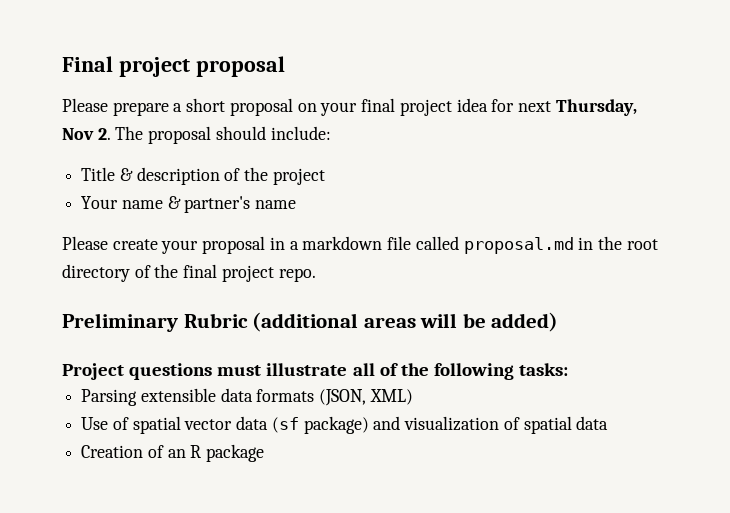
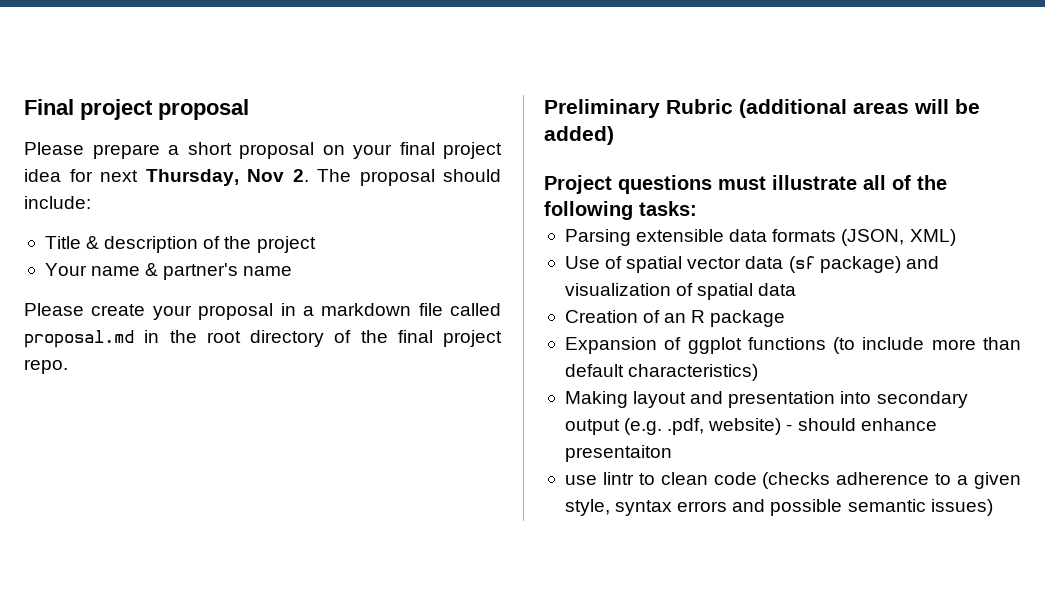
+ Expansion of ggplot functions (to include more than default characteristics)
+ Making layout and presentation into secondary output (e.g. .pdf, website) - should enhance presentaiton
+ use lintr to clean code (checks adherence to a given style, syntax errors and possible semantic issues)

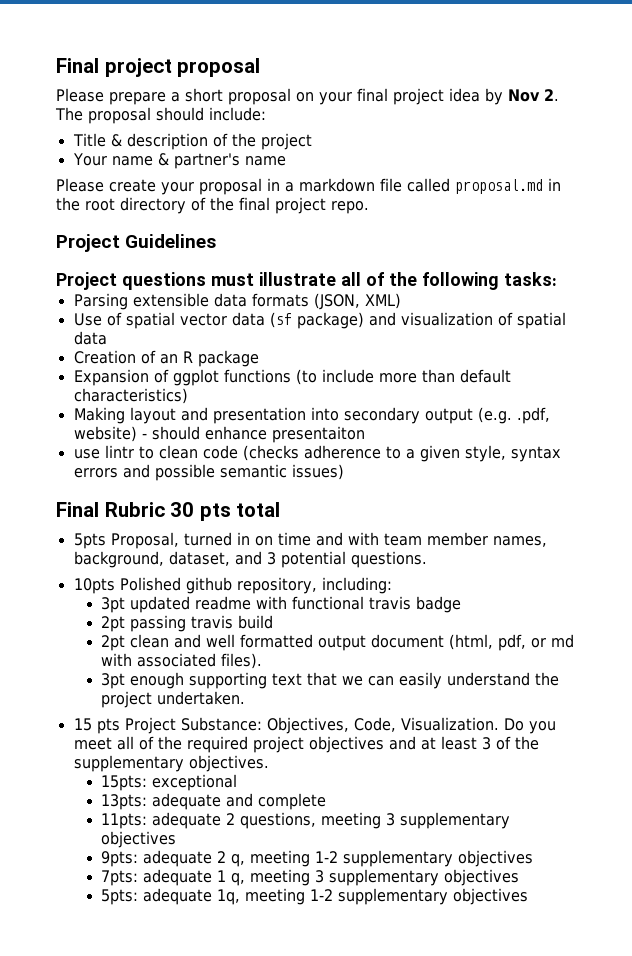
- Please prepare a short proposal on your final project idea for next Thursday, Nov 2. The proposal should include:
+ Please prepare a short proposal on your final project idea by Nov 2. The proposal should include:
- Preliminary Rubric (additional areas will be added)
+ Project Guidelines
+ Final Rubric 30 pts total
+ 5pts Proposal, turned in on time and with team member names, background, dataset, and 3 potential questions.
+ 10pts Polished github repository, including:
+ 3pt updated readme with functional travis badge
+ 2pt passing travis build
+ 2pt clean and well formatted output document (html, pdf, or md with associated files).
+ 3pt enough supporting text that we can easily understand the project undertaken.
+ 15 pts Project Substance: Objectives, Code, Visualization. Do you meet all of the required project objectives and at least 3 of the supplementary objectives.
+ 15pts: exceptional
+ 13pts: adequate and complete
+ 11pts: adequate 2 questions, meeting 3 supplementary objectives
+ 9pts: adequate 2 q, meeting 1-2 supplementary objectives
+ 7pts: adequate 1 q, meeting 3 supplementary objectives
+ 5pts: adequate 1q, meeting 1-2 supplementary objectives

